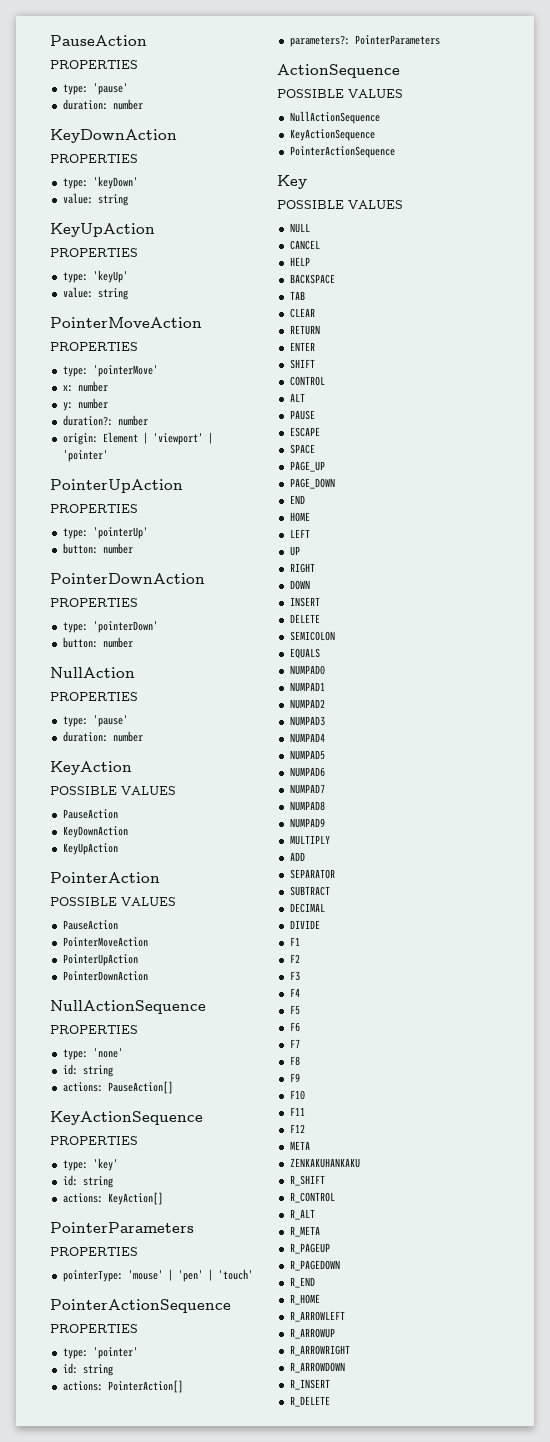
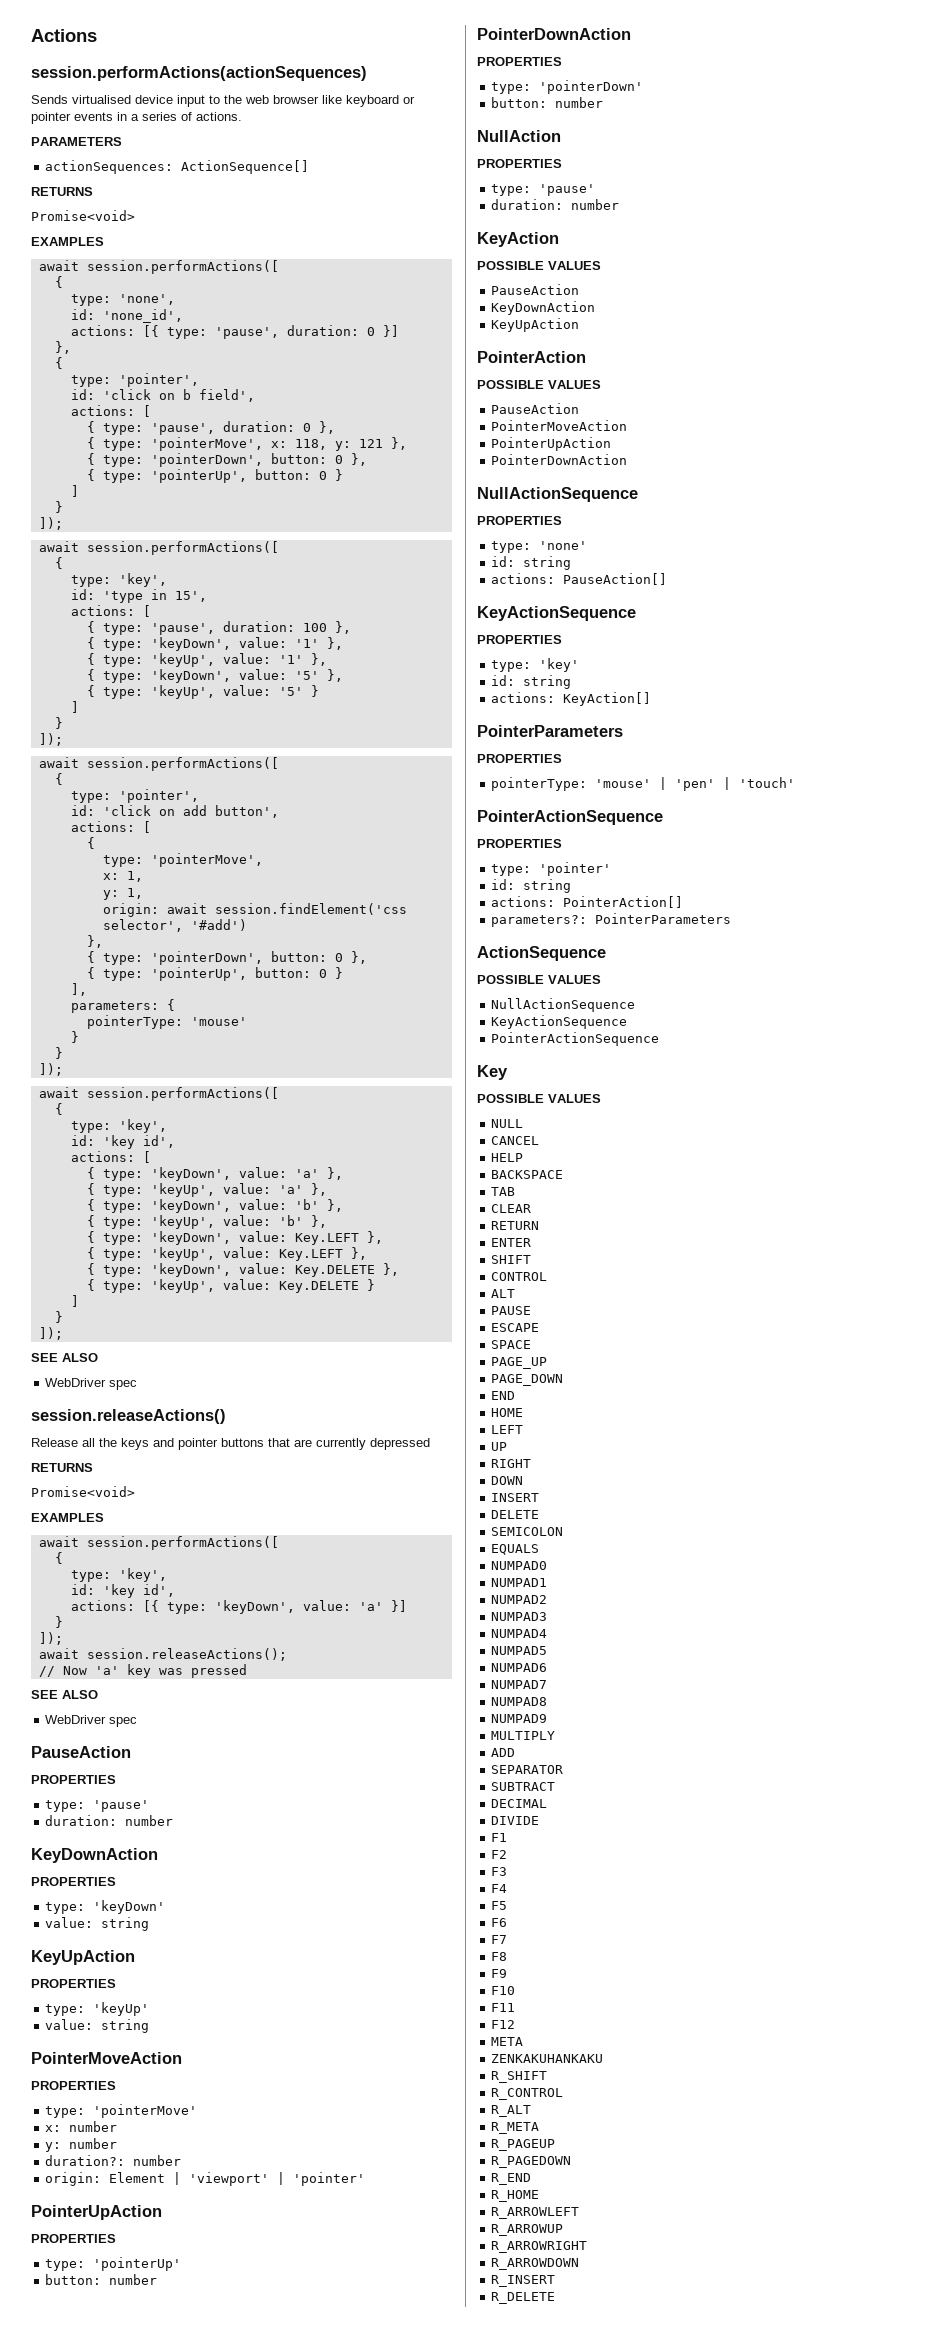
+ Actions
+ session.performActions(actionSequences)
+ Sends virtualised device input to the web browser like keyboard or pointer events in a series of actions.
+ PARAMETERS
+ actionSequences: ActionSequence[]
+ RETURNS
+ Promise<void>
+ EXAMPLES
+ await session.performActions([
+ {
+ type: 'none',
+ id: 'none_id',
+ actions: [{ type: 'pause', duration: 0 }]
+ },
+ {
+ type: 'pointer',
+ id: 'click on b field',
+ actions: [
+ { type: 'pause', duration: 0 },
+ { type: 'pointerMove', x: 118, y: 121 },
+ { type: 'pointerDown', button: 0 },
+ { type: 'pointerUp', button: 0 }
+ ]
+ }
+ ]);
+ await session.performActions([
+ {
+ type: 'key',
+ id: 'type in 15',
+ actions: [
+ { type: 'pause', duration: 100 },
+ { type: 'keyDown', value: '1' },
+ { type: 'keyUp', value: '1' },
+ { type: 'keyDown', value: '5' },
+ { type: 'keyUp', value: '5' }
+ ]
+ }
+ ]);
+ await session.performActions([
+ {
+ type: 'pointer',
+ id: 'click on add button',
+ actions: [
+ {
+ type: 'pointerMove',
+ x: 1,
+ y: 1,
+ origin: await session.findElement('css selector', '#add')
+ },
+ { type: 'pointerDown', button: 0 },
+ { type: 'pointerUp', button: 0 }
+ ],
+ parameters: {
+ pointerType: 'mouse'
+ }
+ }
+ ]);
+ await session.performActions([
+ {
+ type: 'key',
+ id: 'key id',
+ actions: [
+ { type: 'keyDown', value: 'a' },
+ { type: 'keyUp', value: 'a' },
+ { type: 'keyDown', value: 'b' },
+ { type: 'keyUp', value: 'b' },
+ { type: 'keyDown', value: Key.LEFT },
+ { type: 'keyUp', value: Key.LEFT },
+ { type: 'keyDown', value: Key.DELETE },
+ { type: 'keyUp', value: Key.DELETE }
+ ]
+ }
+ ]);
+ SEE ALSO
+ WebDriver spec
+ session.releaseActions()
+ Release all the keys and pointer buttons that are currently depressed
+ RETURNS
+ Promise<void>
+ EXAMPLES
+ await session.performActions([
+ {
+ type: 'key',
+ id: 'key id',
+ actions: [{ type: 'keyDown', value: 'a' }]
+ }
+ ]);
+ await session.releaseActions();
+ // Now 'a' key was pressed
+ SEE ALSO
+ WebDriver spec

